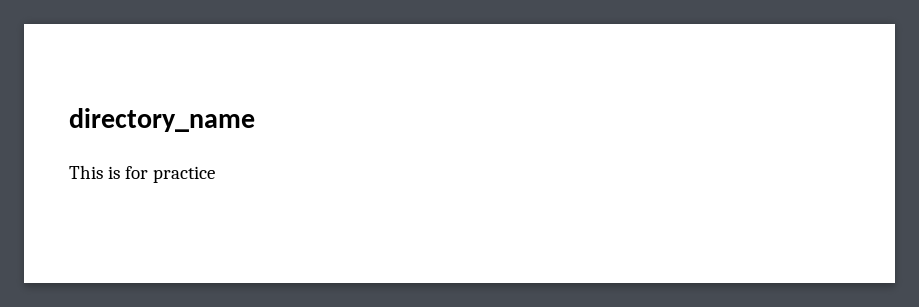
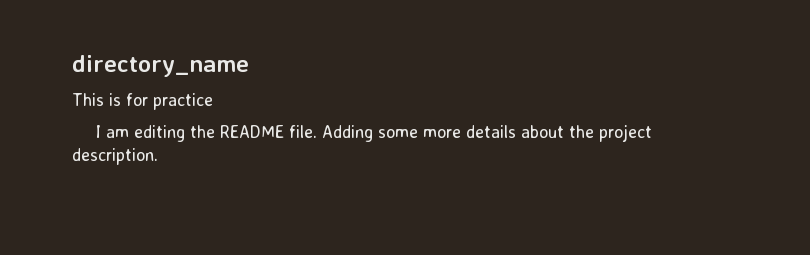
+ I am editing the README file. Adding some more details about the project description.

